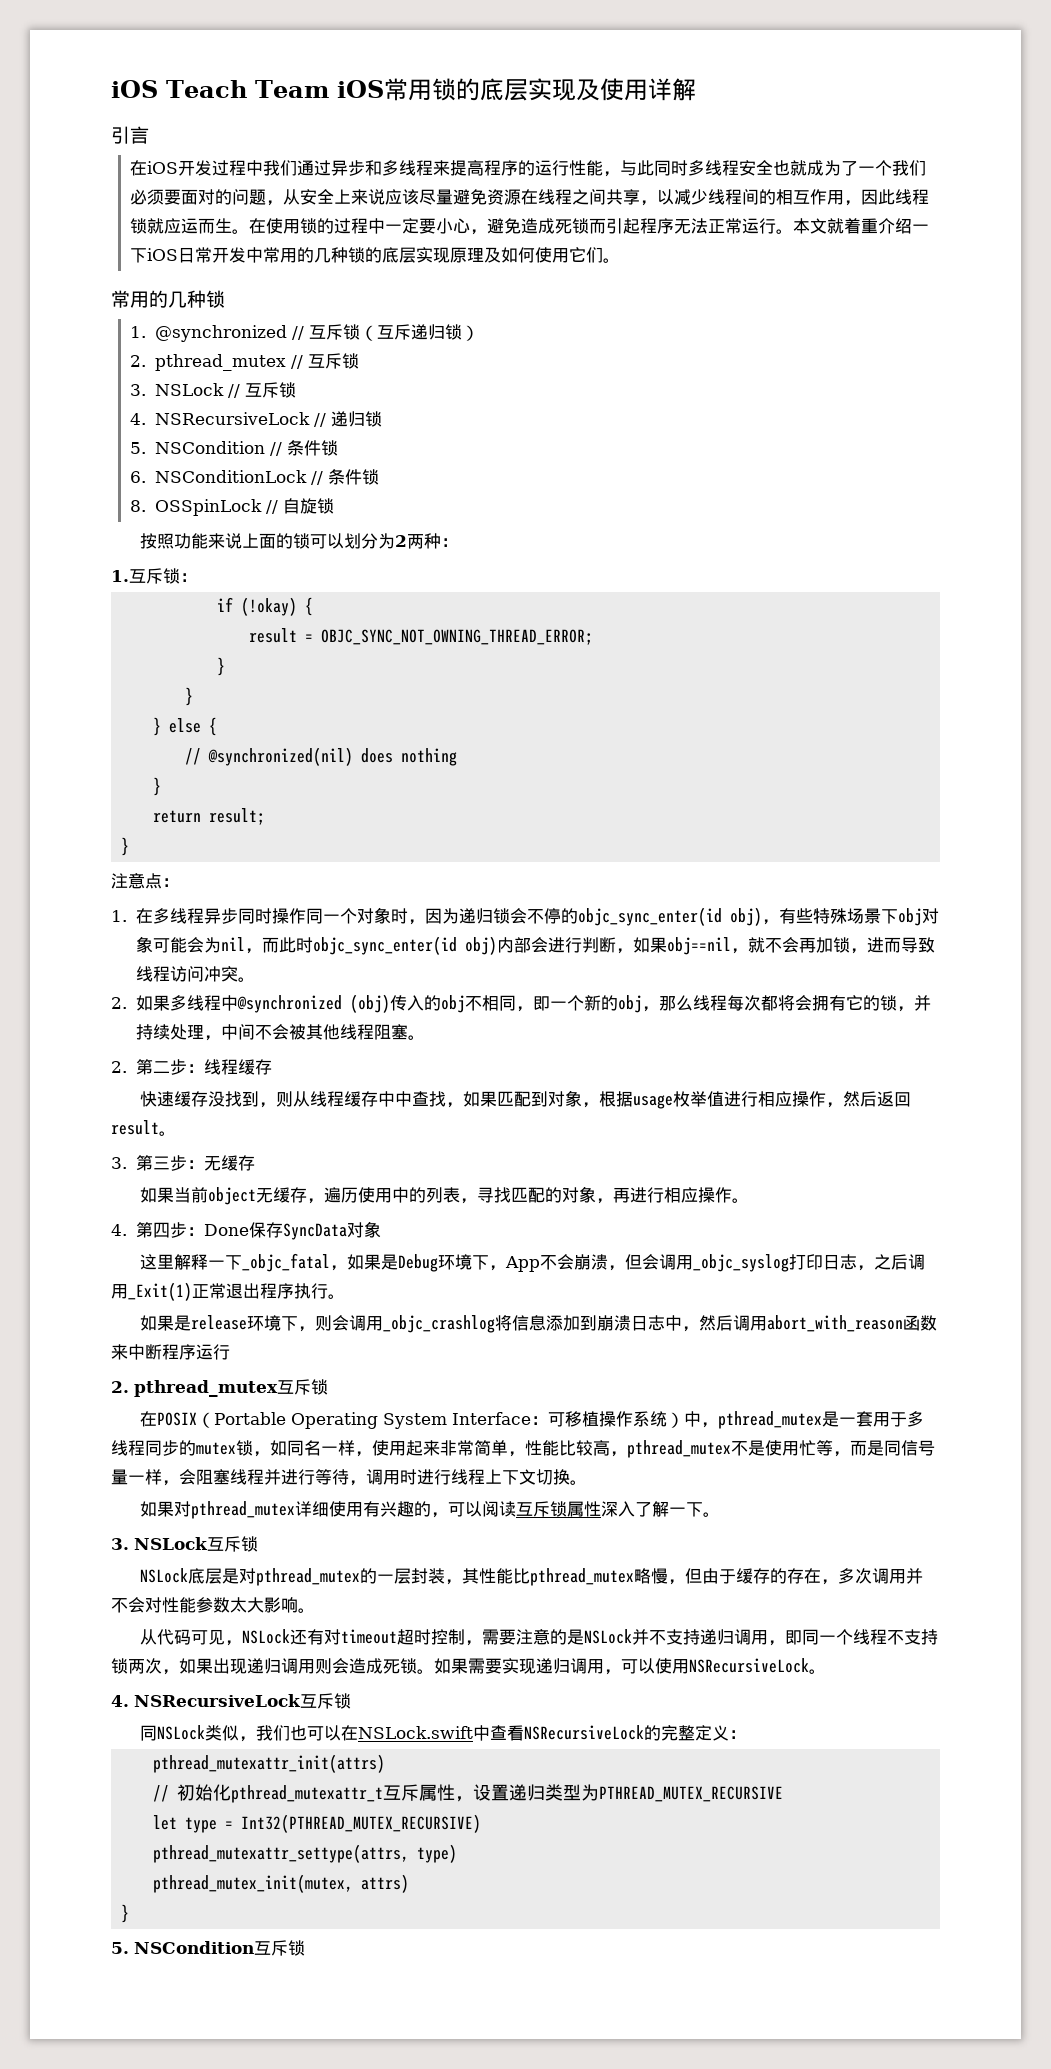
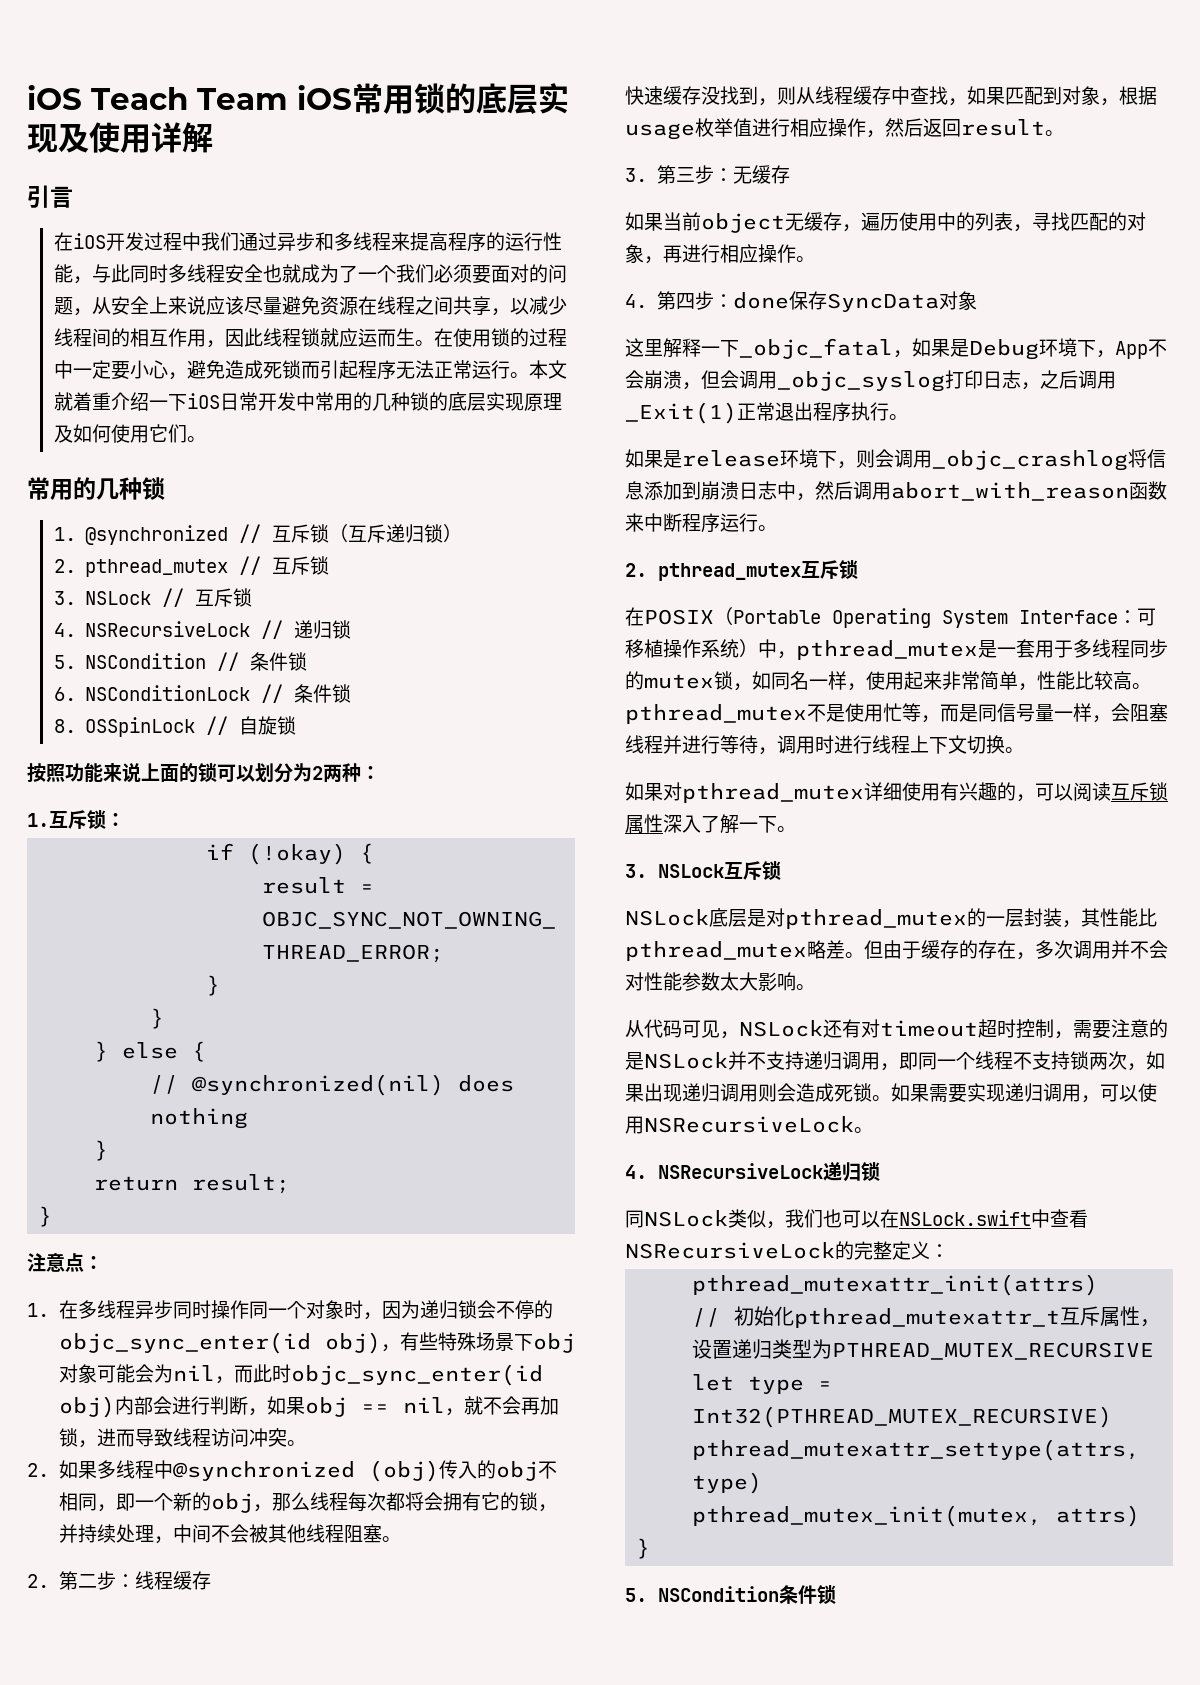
- 1.在多线程异步同时操作同一个对象时，因为递归锁会不停的objc_sync_enter(id obj)，有些特殊场景下obj对象可能会为nil，而此时objc_sync_enter(id obj)内部会进行判断，如果obj==nil，就不会再加锁，进而导致线程访问冲突。
+ 1.在多线程异步同时操作同一个对象时，因为递归锁会不停的objc_sync_enter(id obj)，有些特殊场景下obj对象可能会为nil，而此时objc_sync_enter(id obj)内部会进行判断，如果obj == nil，就不会再加锁，进而导致线程访问冲突。
- 快速缓存没找到，则从线程缓存中中查找，如果匹配到对象，根据usage枚举值进行相应操作，然后返回result。
+ 快速缓存没找到，则从线程缓存中查找，如果匹配到对象，根据usage枚举值进行相应操作，然后返回result。
- 4.第四步：Done保存SyncData对象
+ 4.第四步：done保存SyncData对象
- 如果是release环境下，则会调用_objc_crashlog将信息添加到崩溃日志中，然后调用abort_with_reason函数来中断程序运行
+ 如果是release环境下，则会调用_objc_crashlog将信息添加到崩溃日志中，然后调用abort_with_reason函数来中断程序运行。
- 在POSIX（Portable Operating System Interface：可移植操作系统）中，pthread_mutex是一套用于多线程同步的mutex锁，如同名一样，使用起来非常简单，性能比较高，pthread_mutex不是使用忙等，而是同信号量一样，会阻塞线程并进行等待，调用时进行线程上下文切换。
+ 在POSIX（Portable Operating System Interface：可移植操作系统）中，pthread_mutex是一套用于多线程同步的mutex锁，如同名一样，使用起来非常简单，性能比较高。pthread_mutex不是使用忙等，而是同信号量一样，会阻塞线程并进行等待，调用时进行线程上下文切换。
- NSLock底层是对pthread_mutex的一层封装，其性能比pthread_mutex略慢，但由于缓存的存在，多次调用并不会对性能参数太大影响。
+ NSLock底层是对pthread_mutex的一层封装，其性能比pthread_mutex略差。但由于缓存的存在，多次调用并不会对性能参数太大影响。
- 4. NSRecursiveLock互斥锁
+ 4. NSRecursiveLock递归锁
- 5. NSCondition互斥锁
+ 5. NSCondition条件锁

